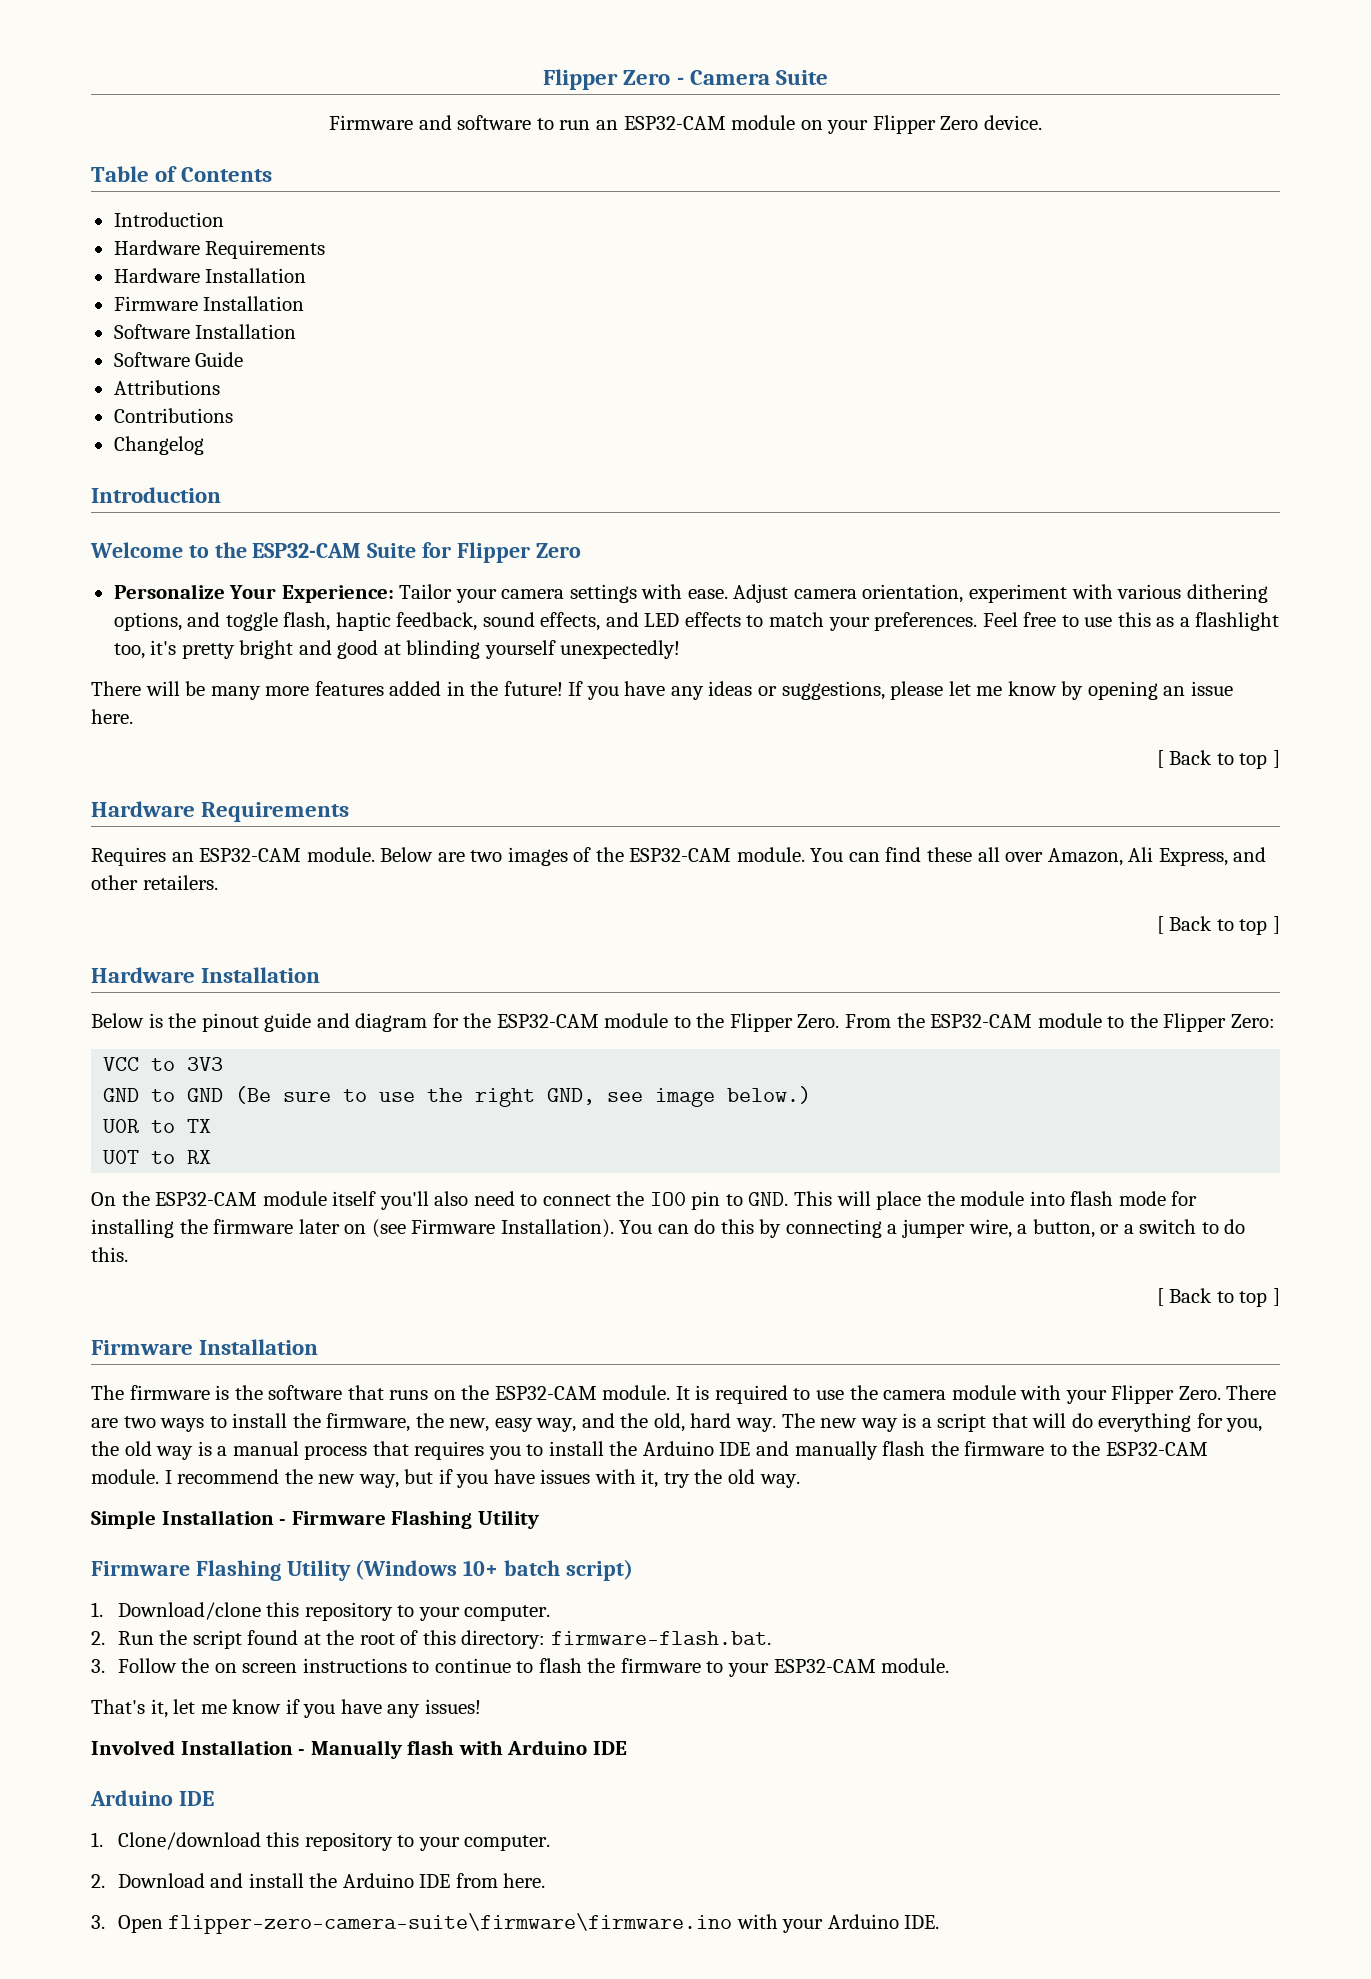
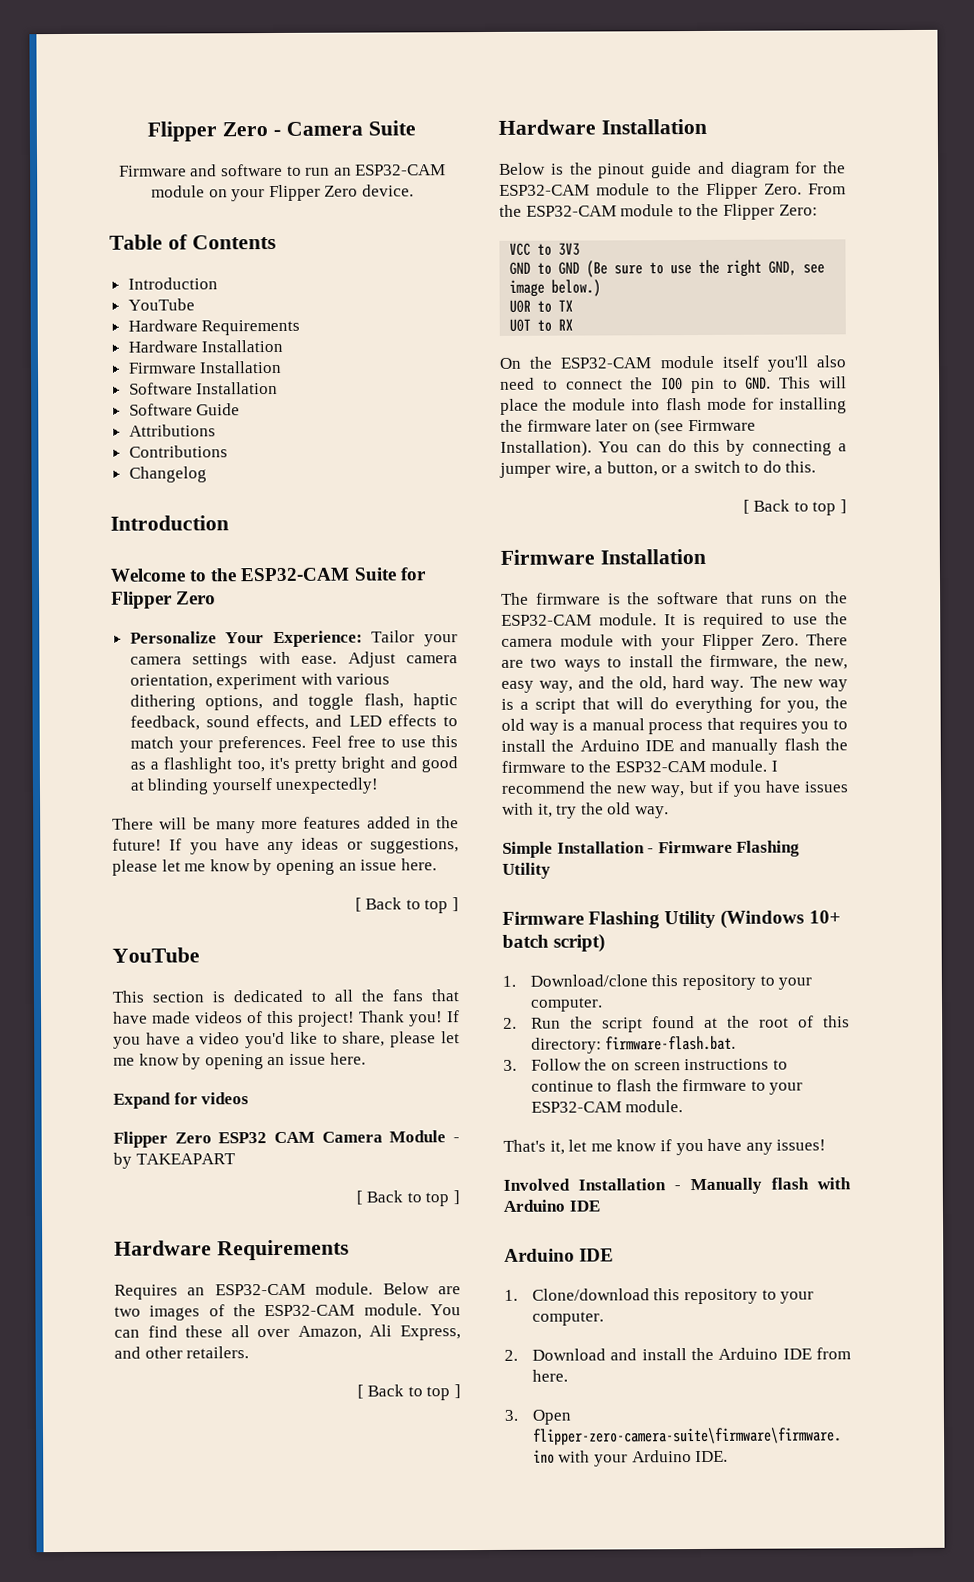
  Table of Contents
  Introduction
+ YouTube
  If you have any ideas or suggestions, please let me know by opening an issue here.
+ [ Back to top ]
+ YouTube
+ This section is dedicated to all the fans that have made videos of this project! Thank you! If you have a video you'd like to share, please let me know by opening an issue here.
+ Expand for videos
+ Flipper Zero ESP32 CAM Camera Module - by TAKEAPART

